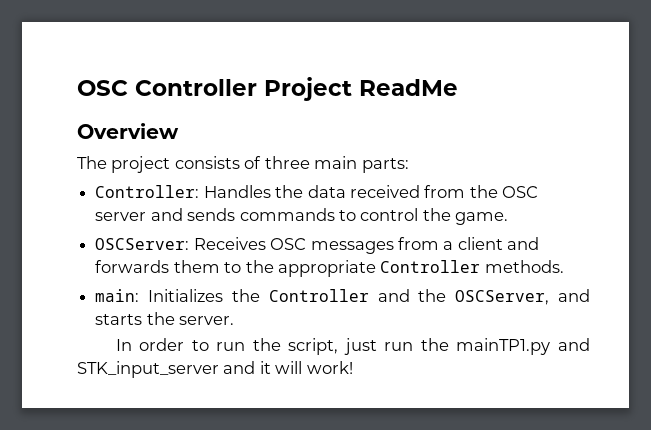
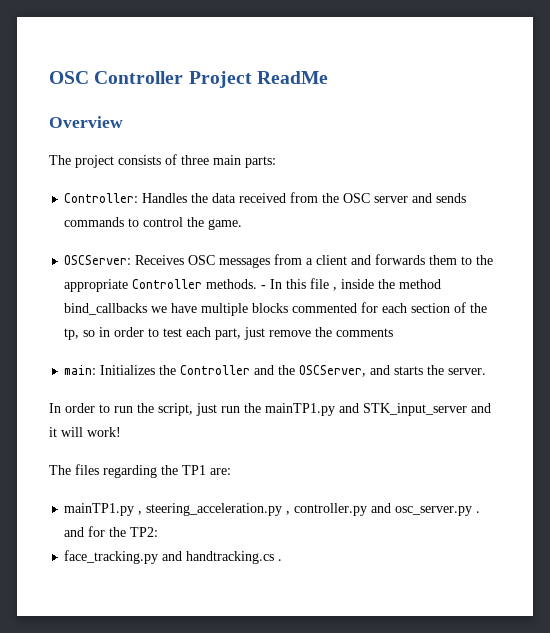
+ - In this file , inside the method bind_callbacks we have multiple blocks commented for each section of the tp, so in order to test each part, just remove the comments
+ The files regarding the TP1 are:
+ mainTP1.py , steering_acceleration.py , controller.py and osc_server.py . and for the TP2:
+ face_tracking.py and handtracking.cs .

